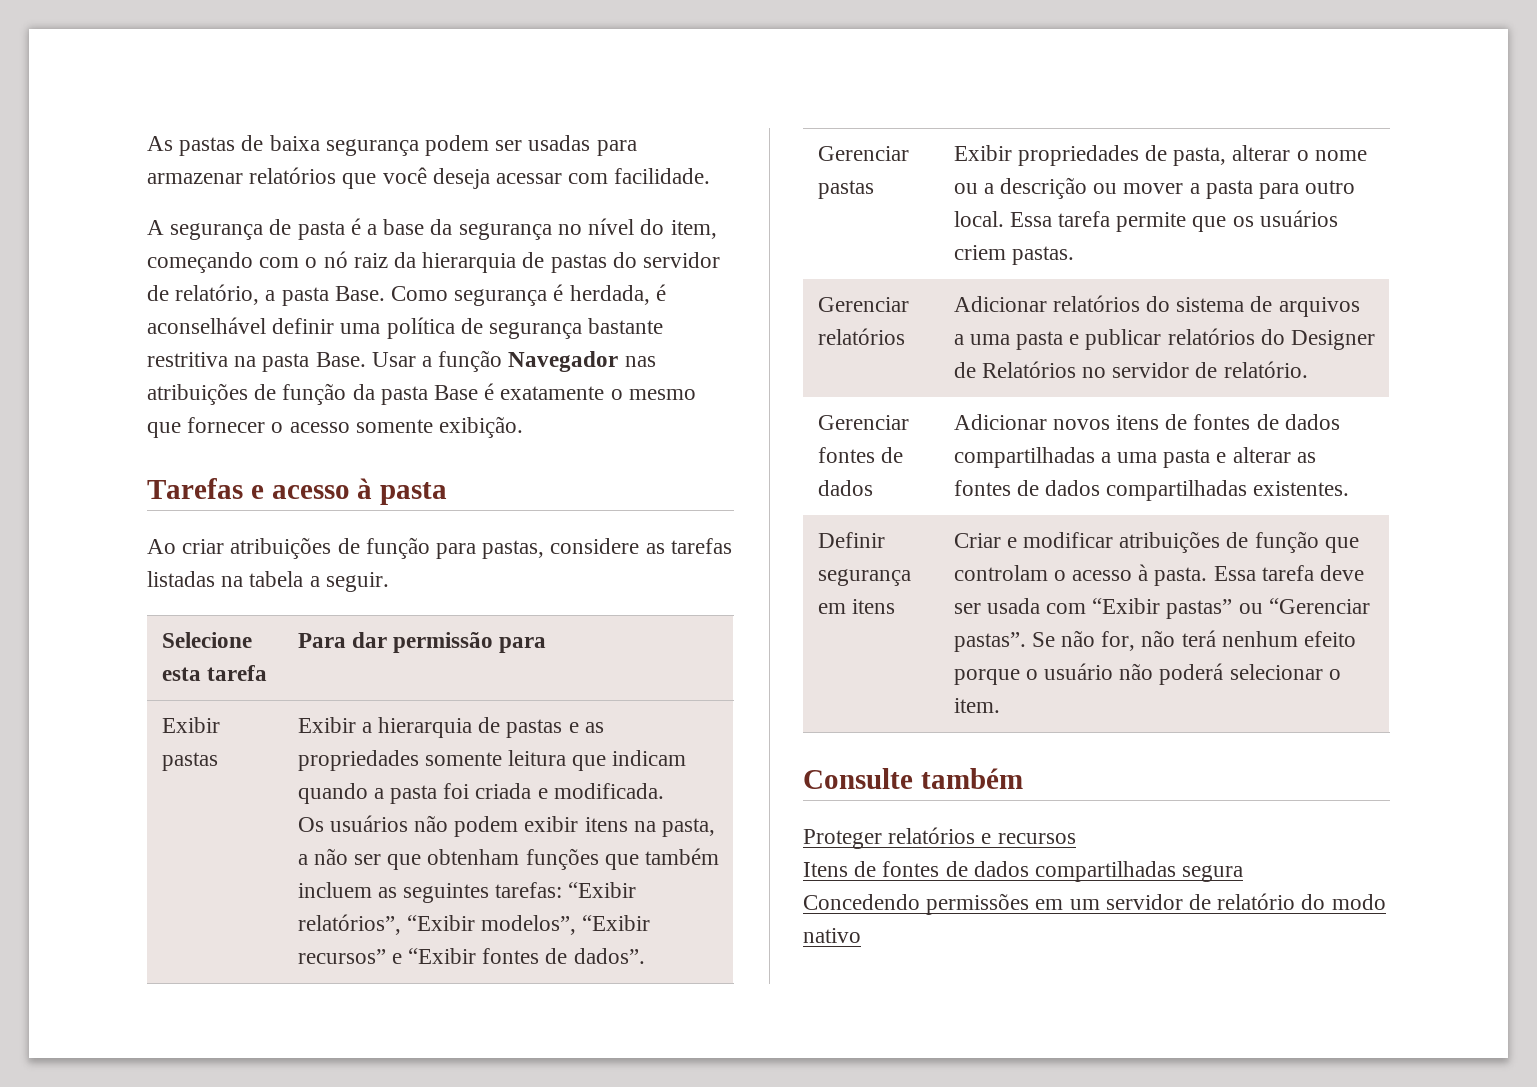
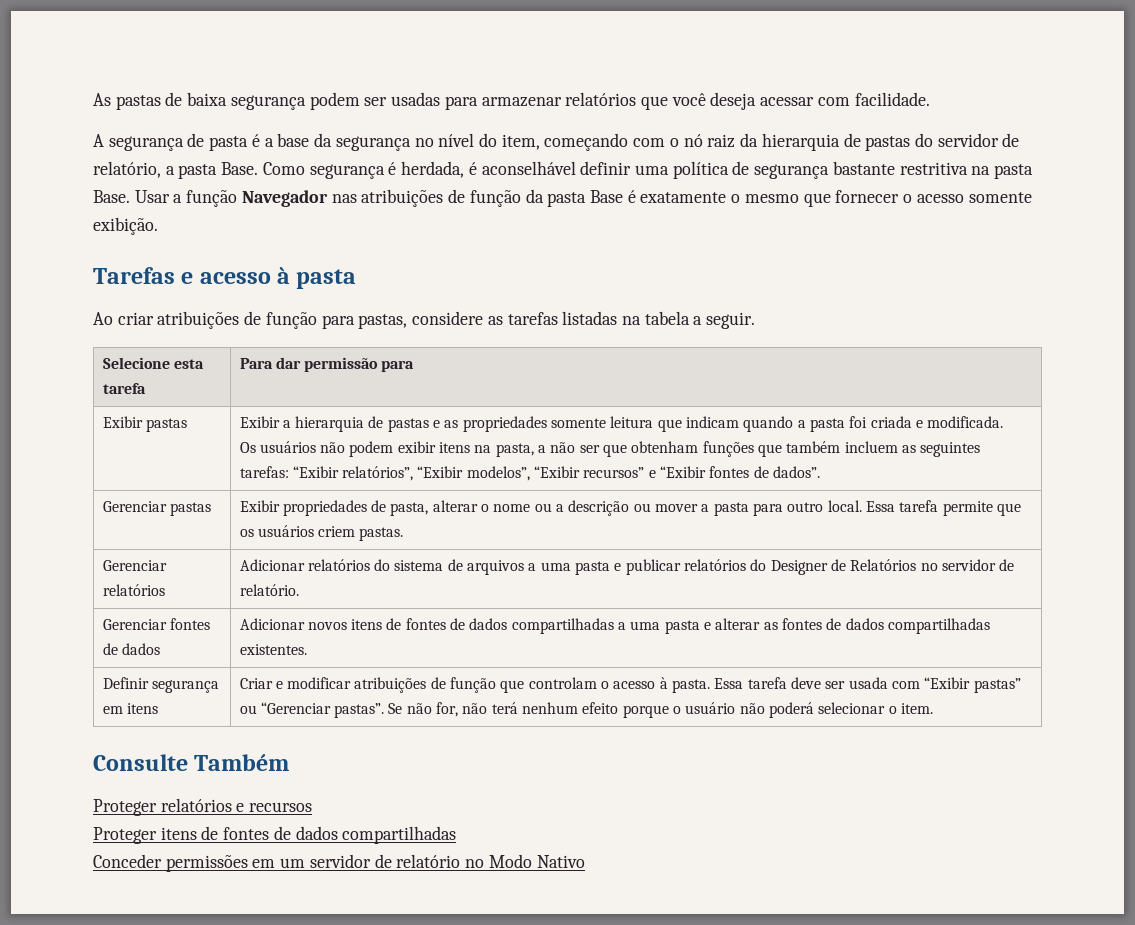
- Consulte também
+ Consulte Também
- Itens de fontes de dados compartilhadas segura
- Concedendo permissões em um servidor de relatório do modo nativo
+ Proteger itens de fontes de dados compartilhadas
+ Conceder permissões em um servidor de relatório no Modo Nativo

